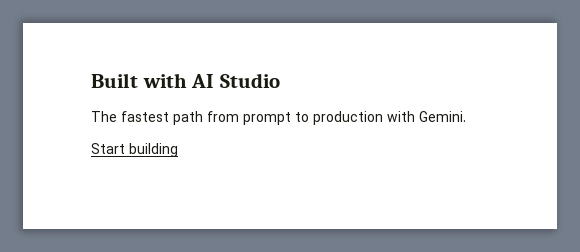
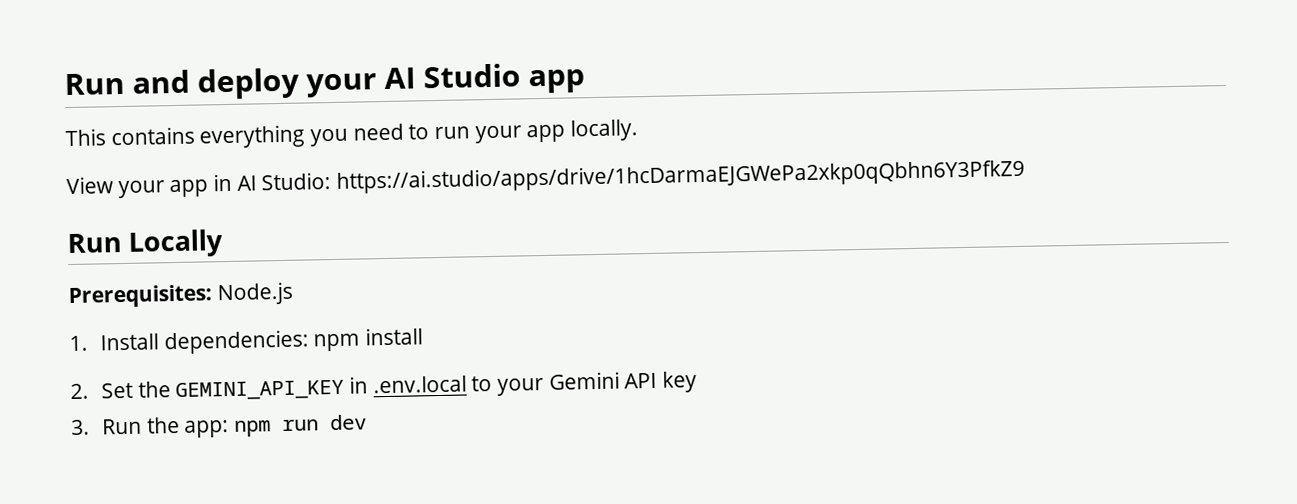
- Built with AI Studio
- The fastest path from prompt to production with Gemini.
- Start building
+ Run and deploy your AI Studio app
+ This contains everything you need to run your app locally.
+ View your app in AI Studio: https://ai.studio/apps/drive/1hcDarmaEJGWePa2xkp0qQbhn6Y3PfkZ9
+ Run Locally
+ Prerequisites: Node.js
+ 1. Install dependencies: npm install
+ 2. Set the GEMINI_API_KEY in .env.local to your Gemini API key
+ 3. Run the app: npm run dev

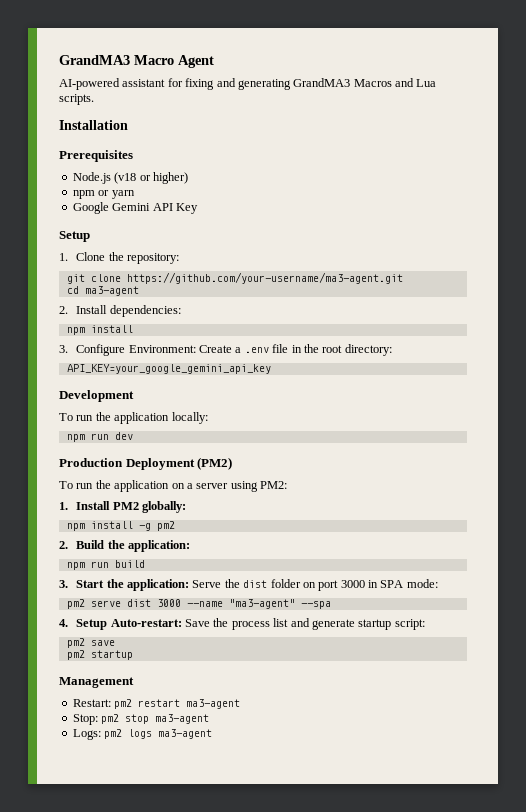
- Run and deploy your AI Studio app
- This contains everything you need to run your app locally.
- View your app in AI Studio: https://ai.studio/apps/drive/1hcDarmaEJGWePa2xkp0qQbhn6Y3PfkZ9
- Run Locally
- Prerequisites: Node.js
- 1. Install dependencies: npm install
+ GrandMA3 Macro Agent
+ AI-powered assistant for fixing and generating GrandMA3 Macros and Lua scripts.
+ Installation
+ Prerequisites
+ Node.js (v18 or higher)
+ npm or yarn
+ Google Gemini API Key
+ Setup
+ 1. Clone the repository:
+ git clone https://github.com/your-username/ma3-agent.git
+ cd ma3-agent
+ 2. Install dependencies:
+ npm install
- 2. Set the GEMINI_API_KEY in .env.local to your Gemini API key
- 3. Run the app: npm run dev
+ 3. Configure Environment: Create a .env file in the root directory:
+ API_KEY=your_google_gemini_api_key
+ Development
+ To run the application locally:
+ npm run dev
+ Production Deployment (PM2)
+ To run the application on a server using PM2:
+ 1. Install PM2 globally:
+ npm install -g pm2
+ 2. Build the application:
+ npm run build
+ 3. Start the application: Serve the dist folder on port 3000 in SPA mode:
+ pm2 serve dist 3000 --name "ma3-agent" --spa
+ 4. Setup Auto-restart: Save the process list and generate startup script:
+ pm2 save
+ pm2 startup
+ Management
+ Restart: pm2 restart ma3-agent
+ Stop: pm2 stop ma3-agent
+ Logs: pm2 logs ma3-agent

